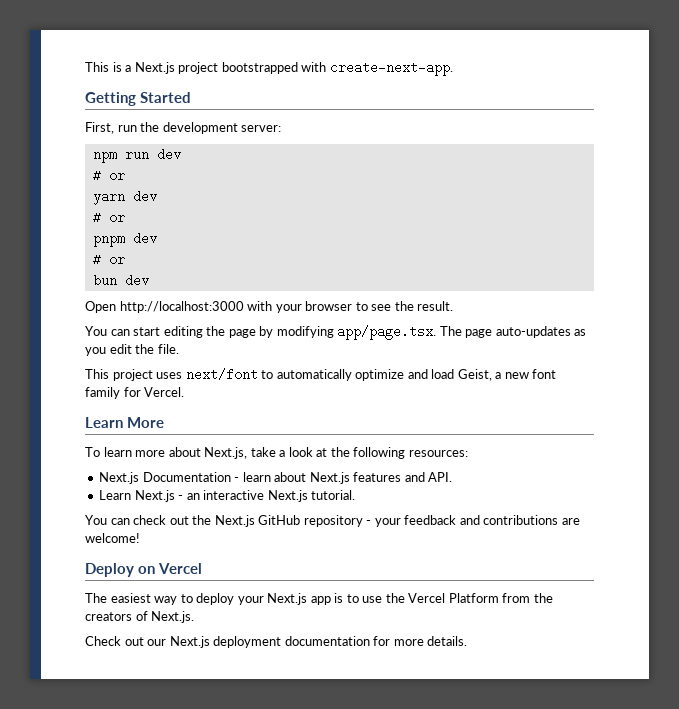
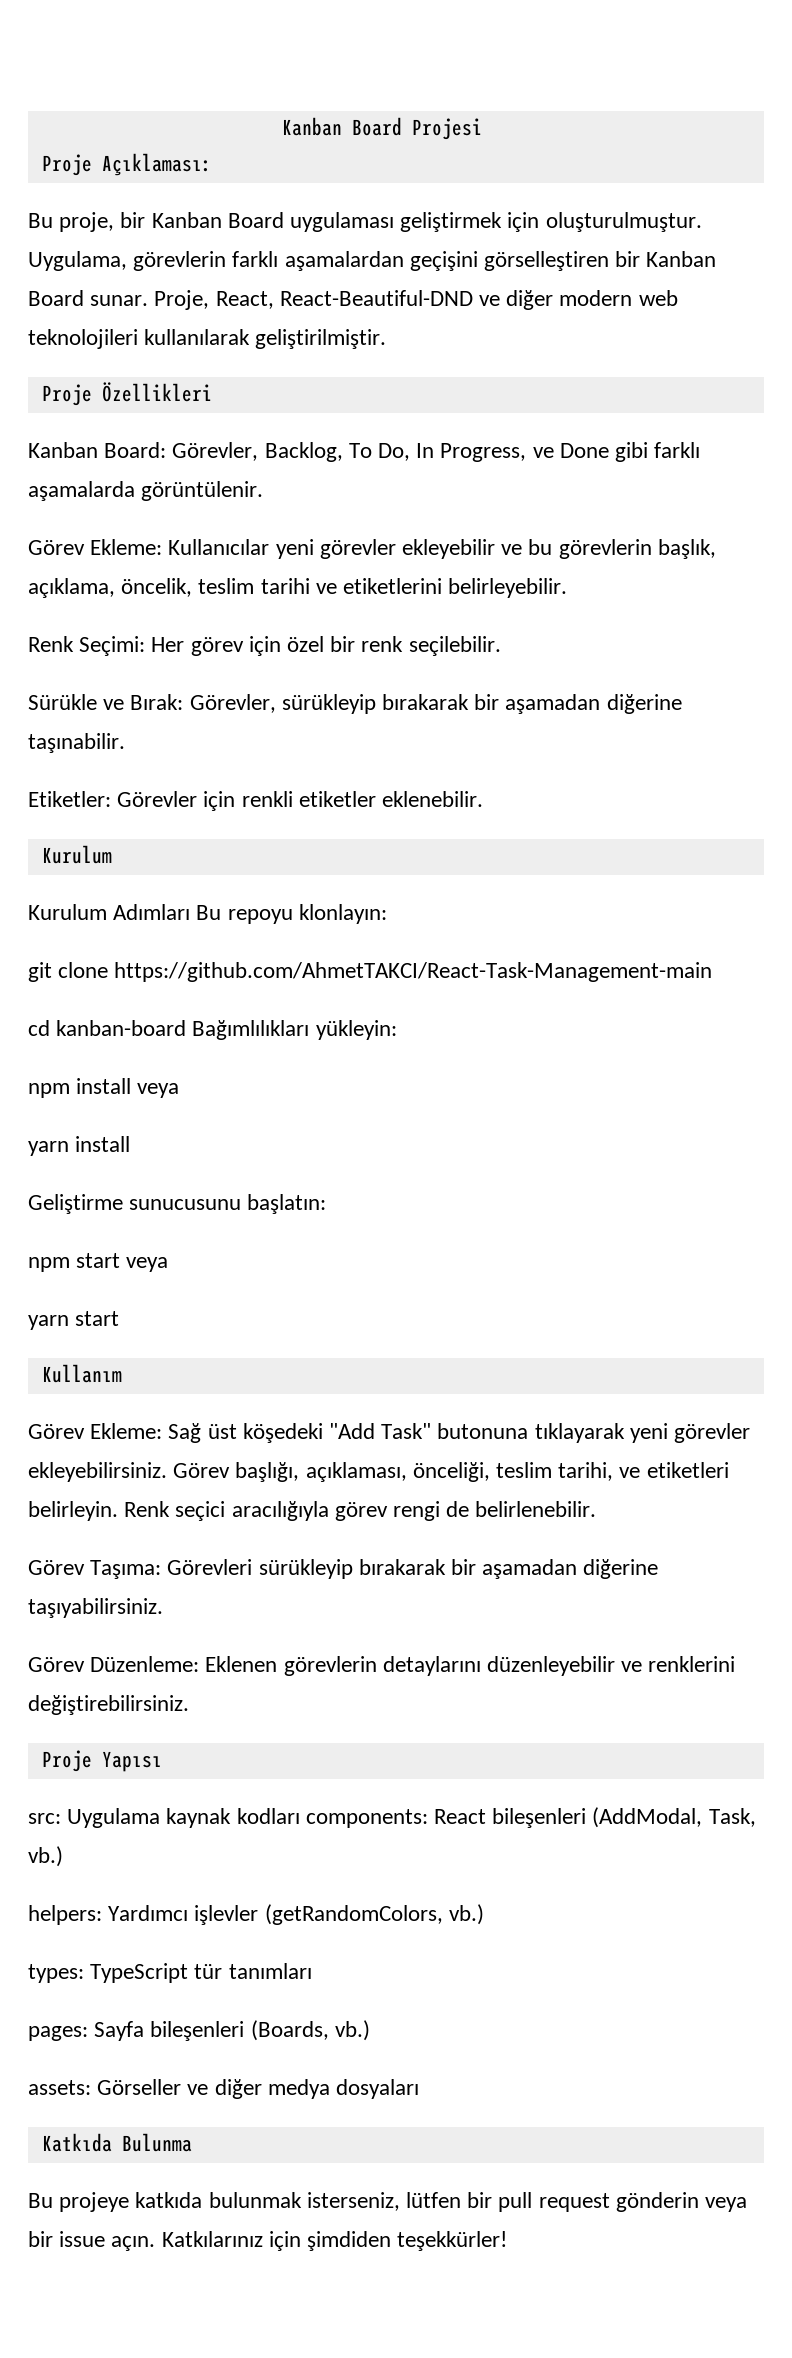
- This is a Next.js project bootstrapped with create-next-app.
- Getting Started
- First, run the development server:
- npm run dev
- # or
- yarn dev
- # or
- pnpm dev
- # or
- bun dev
- Open http://localhost:3000 with your browser to see the result.
- You can start editing the page by modifying app/page.tsx. The page auto-updates as you edit the file.
- This project uses next/font to automatically optimize and load Geist, a new font family for Vercel.
- Learn More
- To learn more about Next.js, take a look at the following resources:
- Next.js Documentation - learn about Next.js features and API.
- Learn Next.js - an interactive Next.js tutorial.
- You can check out the Next.js GitHub repository - your feedback and contributions are welcome!
- Deploy on Vercel
- The easiest way to deploy your Next.js app is to use the Vercel Platform from the creators of Next.js.
- Check out our Next.js deployment documentation for more details.
+ Kanban Board Projesi
+ Proje Açıklaması:
+ Bu proje, bir Kanban Board uygulaması geliştirmek için oluşturulmuştur. Uygulama, görevlerin farklı aşamalardan geçişini görselleştiren bir Kanban Board sunar. Proje, React, React-Beautiful-DND ve diğer modern web teknolojileri kullanılarak geliştirilmiştir.
+ Proje Özellikleri
+ Kanban Board: Görevler, Backlog, To Do, In Progress, ve Done gibi farklı aşamalarda görüntülenir.
+ Görev Ekleme: Kullanıcılar yeni görevler ekleyebilir ve bu görevlerin başlık, açıklama, öncelik, teslim tarihi ve etiketlerini belirleyebilir.
+ Renk Seçimi: Her görev için özel bir renk seçilebilir.
+ Sürükle ve Bırak: Görevler, sürükleyip bırakarak bir aşamadan diğerine taşınabilir.
+ Etiketler: Görevler için renkli etiketler eklenebilir.
+ Kurulum
+ Kurulum Adımları Bu repoyu klonlayın:
+ git clone https://github.com/AhmetTAKCI/React-Task-Management-main
+ cd kanban-board Bağımlılıkları yükleyin:
+ npm install veya
+ yarn install
+ Geliştirme sunucusunu başlatın:
+ npm start veya
+ yarn start
+ Kullanım
+ Görev Ekleme: Sağ üst köşedeki "Add Task" butonuna tıklayarak yeni görevler ekleyebilirsiniz. Görev başlığı, açıklaması, önceliği, teslim tarihi, ve etiketleri belirleyin. Renk seçici aracılığıyla görev rengi de belirlenebilir.
+ Görev Taşıma: Görevleri sürükleyip bırakarak bir aşamadan diğerine taşıyabilirsiniz.
+ Görev Düzenleme: Eklenen görevlerin detaylarını düzenleyebilir ve renklerini değiştirebilirsiniz.
+ Proje Yapısı
+ src: Uygulama kaynak kodları components: React bileşenleri (AddModal, Task, vb.)
+ helpers: Yardımcı işlevler (getRandomColors, vb.)
+ types: TypeScript tür tanımları
+ pages: Sayfa bileşenleri (Boards, vb.)
+ assets: Görseller ve diğer medya dosyaları
+ Katkıda Bulunma
+ Bu projeye katkıda bulunmak isterseniz, lütfen bir pull request gönderin veya bir issue açın. Katkılarınız için şimdiden teşekkürler!

